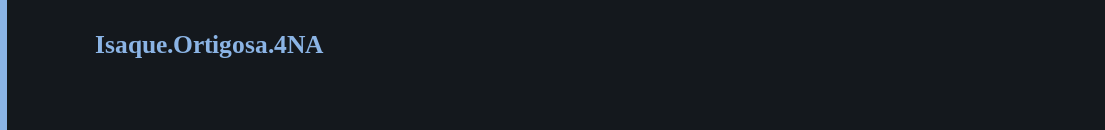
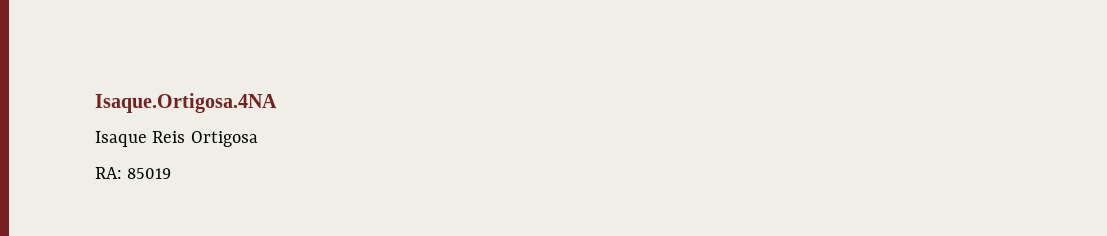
+ Isaque Reis Ortigosa
+ RA: 85019

